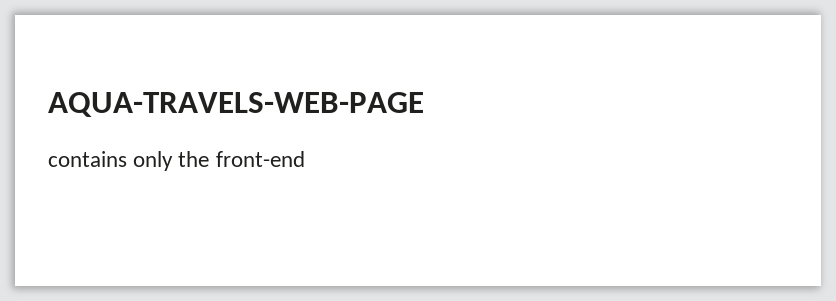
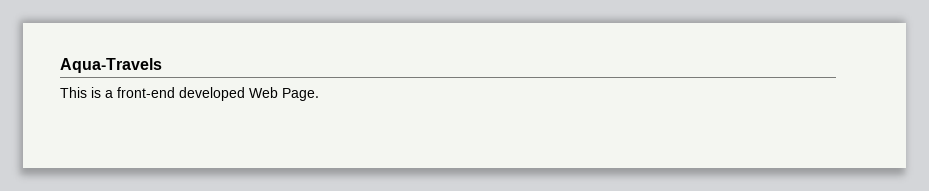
- AQUA-TRAVELS-WEB-PAGE
- contains only the front-end
+ Aqua-Travels
+ This is a front-end developed Web Page.

